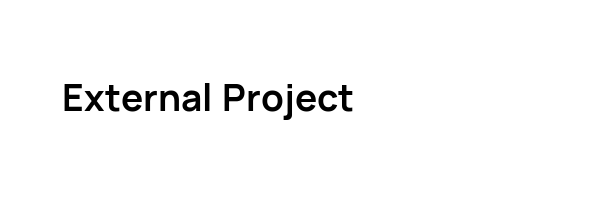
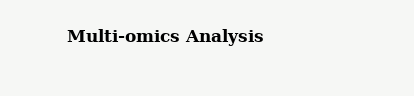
- External Project
+ Multi-omics Analysis

